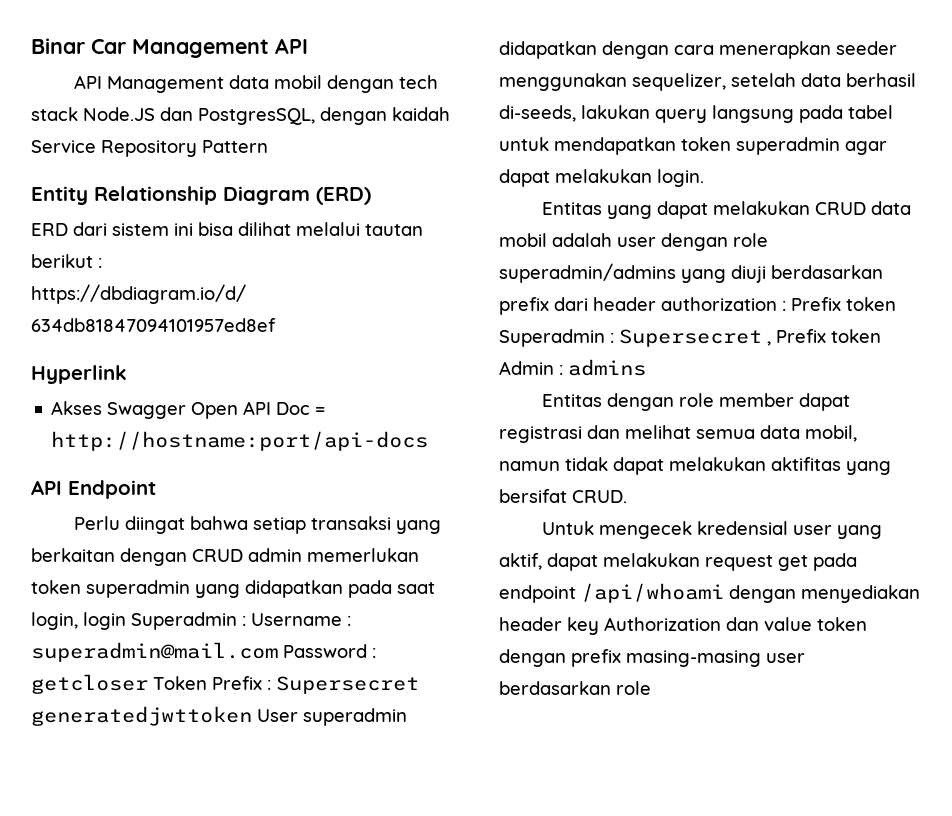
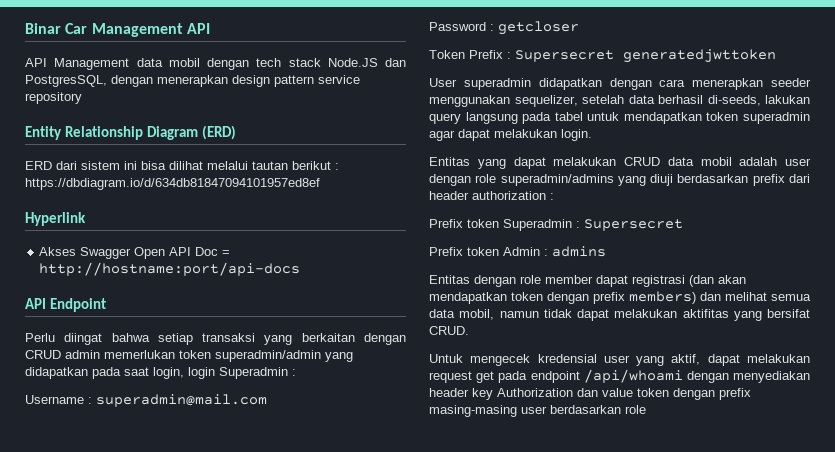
- API Management data mobil dengan tech stack Node.JS dan PostgresSQL, dengan kaidah Service Repository Pattern
+ API Management data mobil dengan tech stack Node.JS dan PostgresSQL, dengan menerapkan design pattern service repository
- Perlu diingat bahwa setiap transaksi yang berkaitan dengan CRUD admin memerlukan token superadmin yang didapatkan pada saat login, login Superadmin : Username : superadmin@mail.com Password : getcloser Token Prefix : Supersecret generatedjwttoken User superadmin didapatkan dengan cara menerapkan seeder menggunakan sequelizer, setelah data berhasil di-seeds, lakukan query langsung pada tabel untuk mendapatkan token superadmin agar dapat melakukan login.
+ Perlu diingat bahwa setiap transaksi yang berkaitan dengan CRUD admin memerlukan token superadmin/admin yang didapatkan pada saat login, login Superadmin :
+ Username : superadmin@mail.com
+ Password : getcloser
+ Token Prefix : Supersecret generatedjwttoken
+ User superadmin didapatkan dengan cara menerapkan seeder menggunakan sequelizer, setelah data berhasil di-seeds, lakukan query langsung pada tabel untuk mendapatkan token superadmin agar dapat melakukan login.
- Entitas yang dapat melakukan CRUD data mobil adalah user dengan role superadmin/admins yang diuji berdasarkan prefix dari header authorization : Prefix token Superadmin : Supersecret , Prefix token Admin : admins
+ Entitas yang dapat melakukan CRUD data mobil adalah user dengan role superadmin/admins yang diuji berdasarkan prefix dari header authorization :
+ Prefix token Superadmin : Supersecret
+ Prefix token Admin : admins
- Entitas dengan role member dapat registrasi dan melihat semua data mobil, namun tidak dapat melakukan aktifitas yang bersifat CRUD.
+ Entitas dengan role member dapat registrasi (dan akan mendapatkan token dengan prefix members) dan melihat semua data mobil, namun tidak dapat melakukan aktifitas yang bersifat CRUD.

